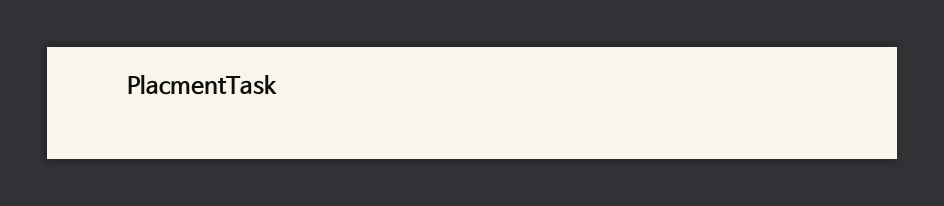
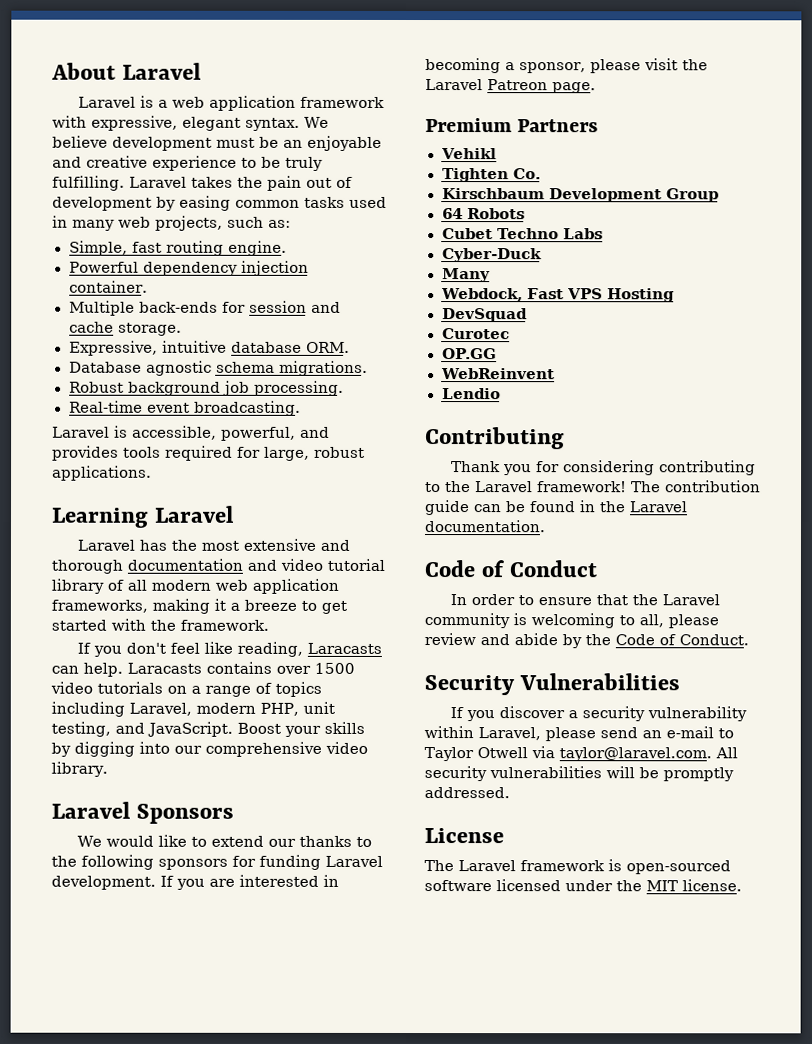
- PlacmentTask
+ About Laravel
+ Laravel is a web application framework with expressive, elegant syntax. We believe development must be an enjoyable and creative experience to be truly fulfilling. Laravel takes the pain out of development by easing common tasks used in many web projects, such as:
+ Simple, fast routing engine.
+ Powerful dependency injection container.
+ Multiple back-ends for session and cache storage.
+ Expressive, intuitive database ORM.
+ Database agnostic schema migrations.
+ Robust background job processing.
+ Real-time event broadcasting.
+ Laravel is accessible, powerful, and provides tools required for large, robust applications.
+ Learning Laravel
+ Laravel has the most extensive and thorough documentation and video tutorial library of all modern web application frameworks, making it a breeze to get started with the framework.
+ If you don't feel like reading, Laracasts can help. Laracasts contains over 1500 video tutorials on a range of topics including Laravel, modern PHP, unit testing, and JavaScript. Boost your skills by digging into our comprehensive video library.
+ Laravel Sponsors
+ We would like to extend our thanks to the following sponsors for funding Laravel development. If you are interested in becoming a sponsor, please visit the Laravel Patreon page.
+ Premium Partners
+ Vehikl
+ Tighten Co.
+ Kirschbaum Development Group
+ 64 Robots
+ Cubet Techno Labs
+ Cyber-Duck
+ Many
+ Webdock, Fast VPS Hosting
+ DevSquad
+ Curotec
+ OP.GG
+ WebReinvent
+ Lendio
+ Contributing
+ Thank you for considering contributing to the Laravel framework! The contribution guide can be found in the Laravel documentation.
+ Code of Conduct
+ In order to ensure that the Laravel community is welcoming to all, please review and abide by the Code of Conduct.
+ Security Vulnerabilities
+ If you discover a security vulnerability within Laravel, please send an e-mail to Taylor Otwell via taylor@laravel.com. All security vulnerabilities will be promptly addressed.
+ License
+ The Laravel framework is open-sourced software licensed under the MIT license.

